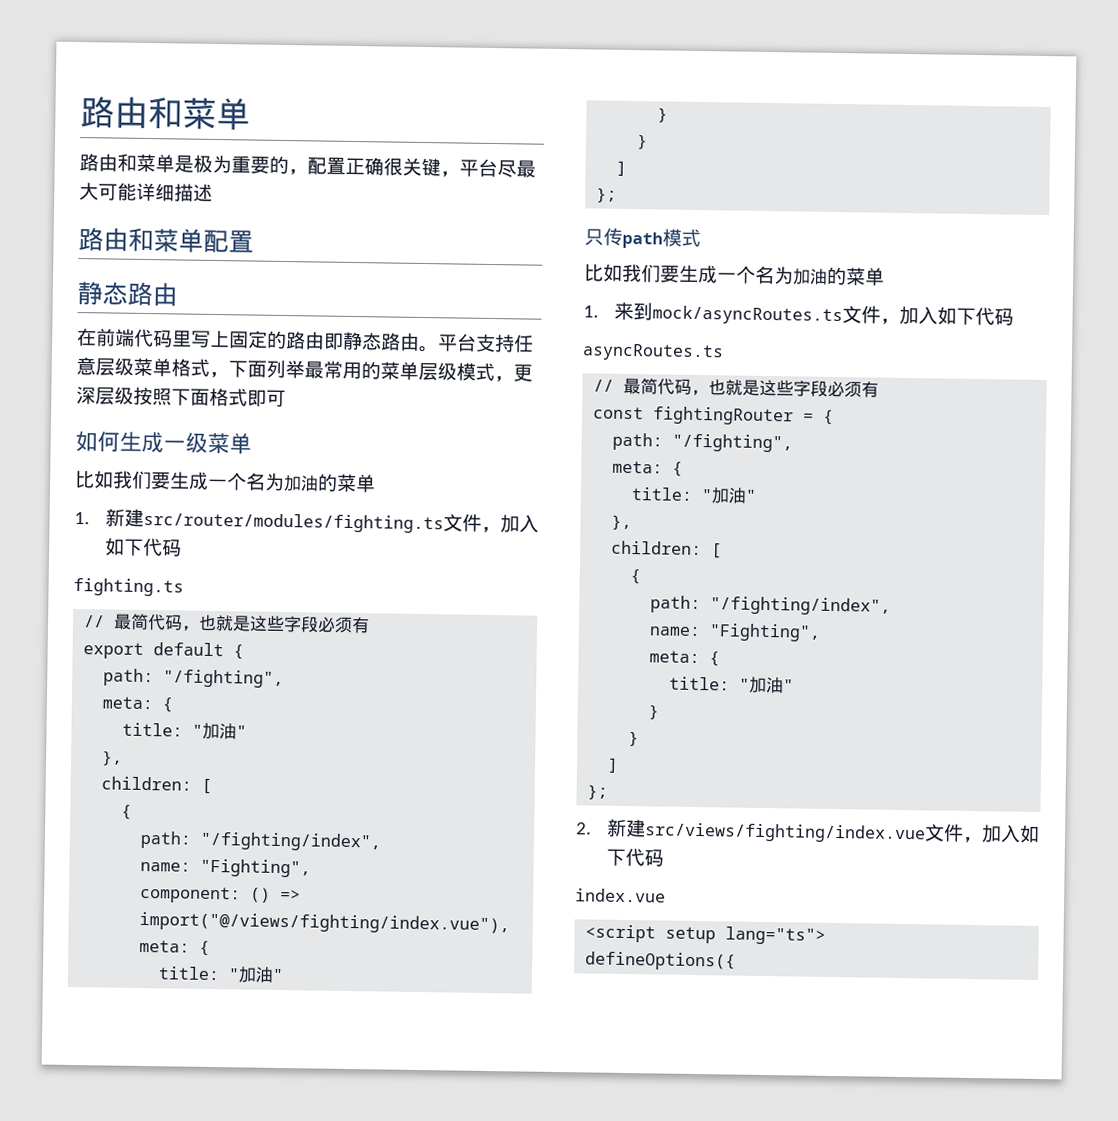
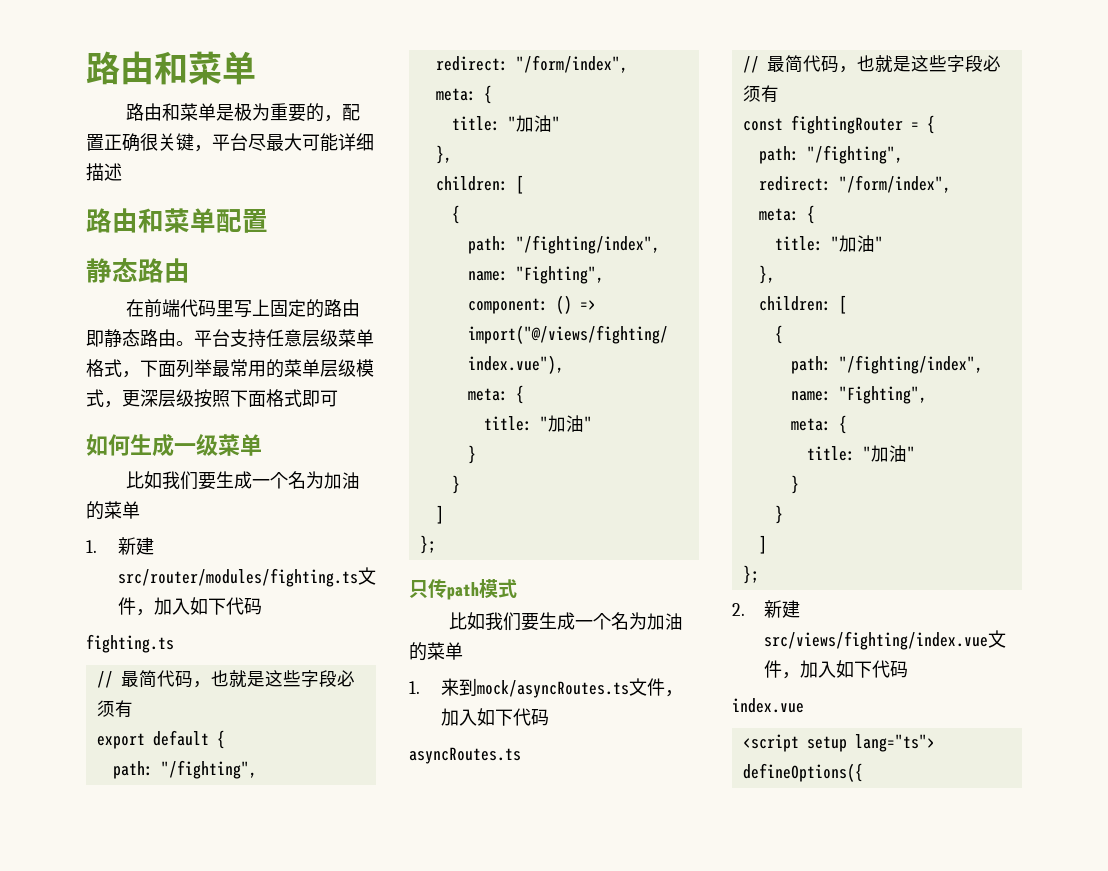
  export default {
  path: "/fighting",
+ redirect: "/form/index",
  const fightingRouter = {
  path: "/fighting",
+ redirect: "/form/index",

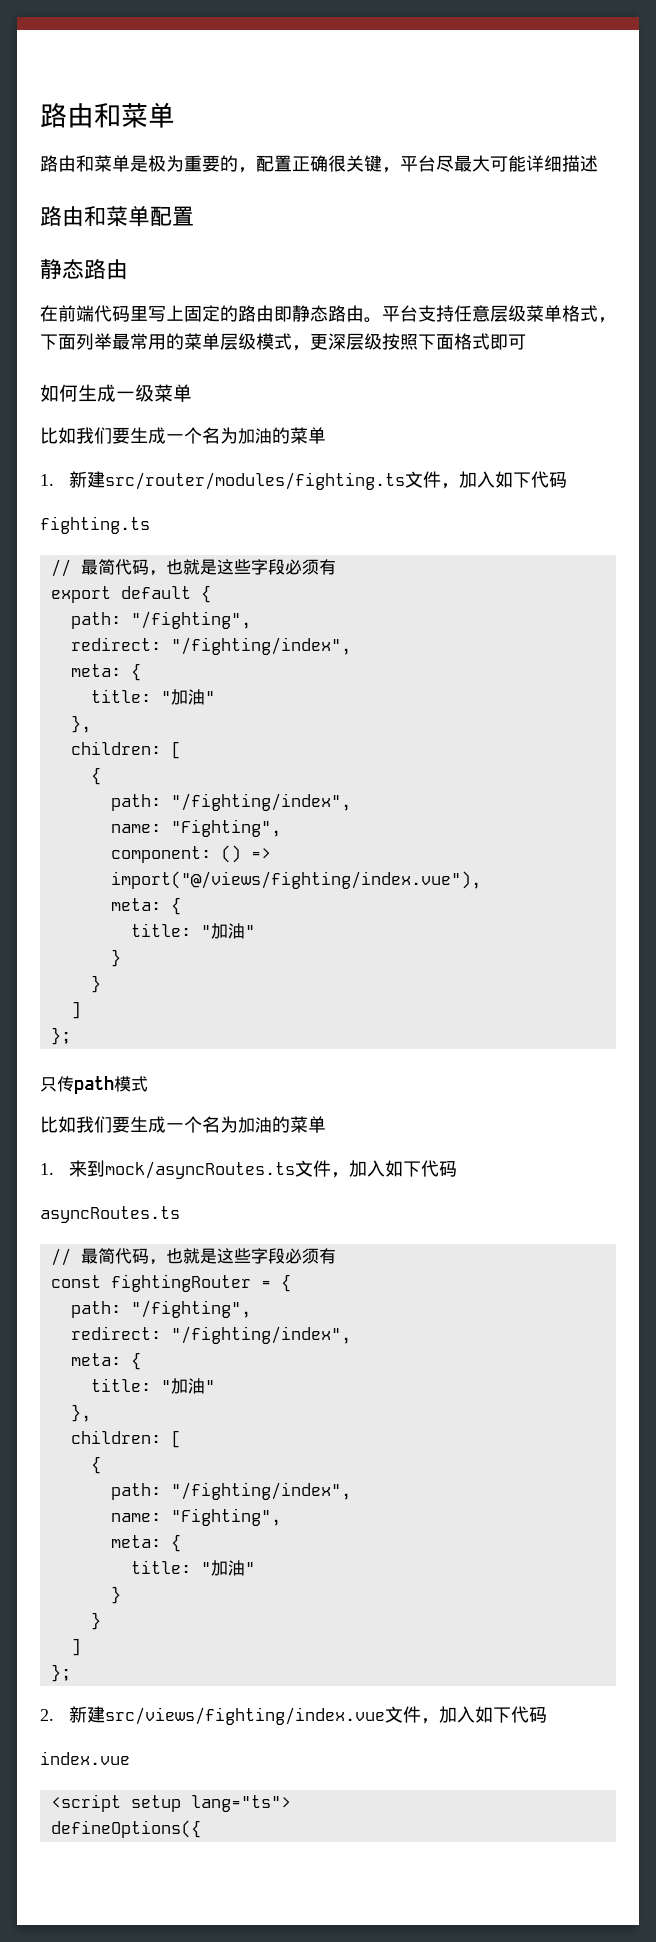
  export default {
  path: "/fighting",
- redirect: "/form/index",
+ redirect: "/fighting/index",
  const fightingRouter = {
  path: "/fighting",
- redirect: "/form/index",
+ redirect: "/fighting/index",

